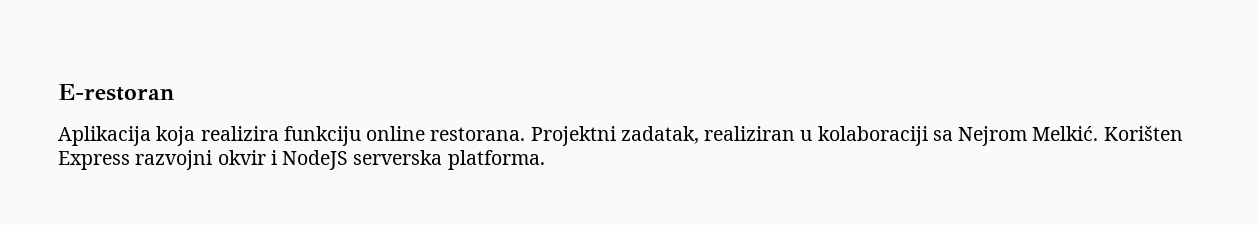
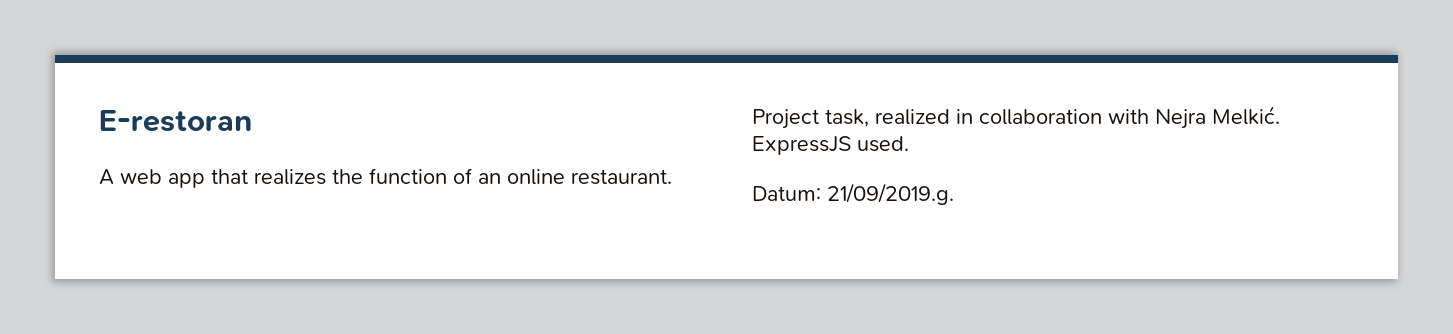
- Aplikacija koja realizira funkciju online restorana. Projektni zadatak, realiziran u kolaboraciji sa Nejrom Melkić. Korišten Express razvojni okvir i NodeJS serverska platforma.
+ A web app that realizes the function of an online restaurant. Project task, realized in collaboration with Nejra Melkić. ExpressJS used.
+ Datum: 21/09/2019.g.

